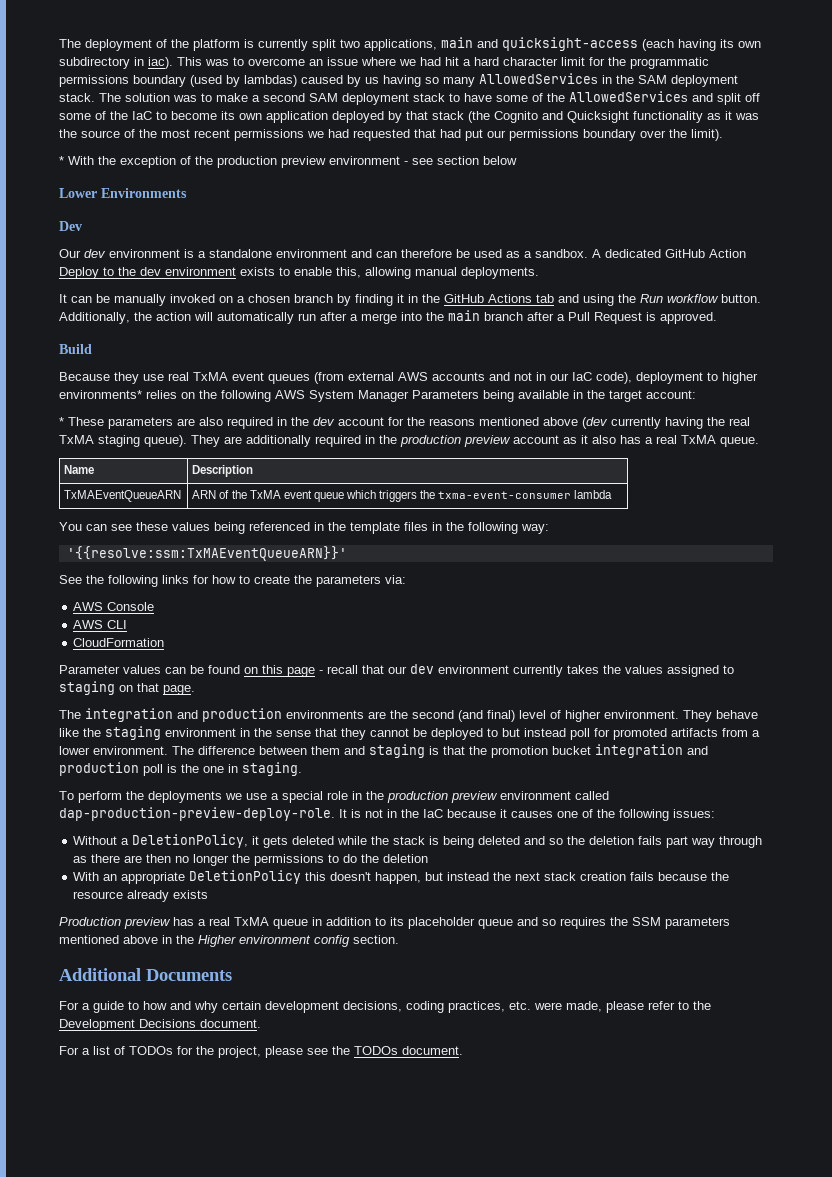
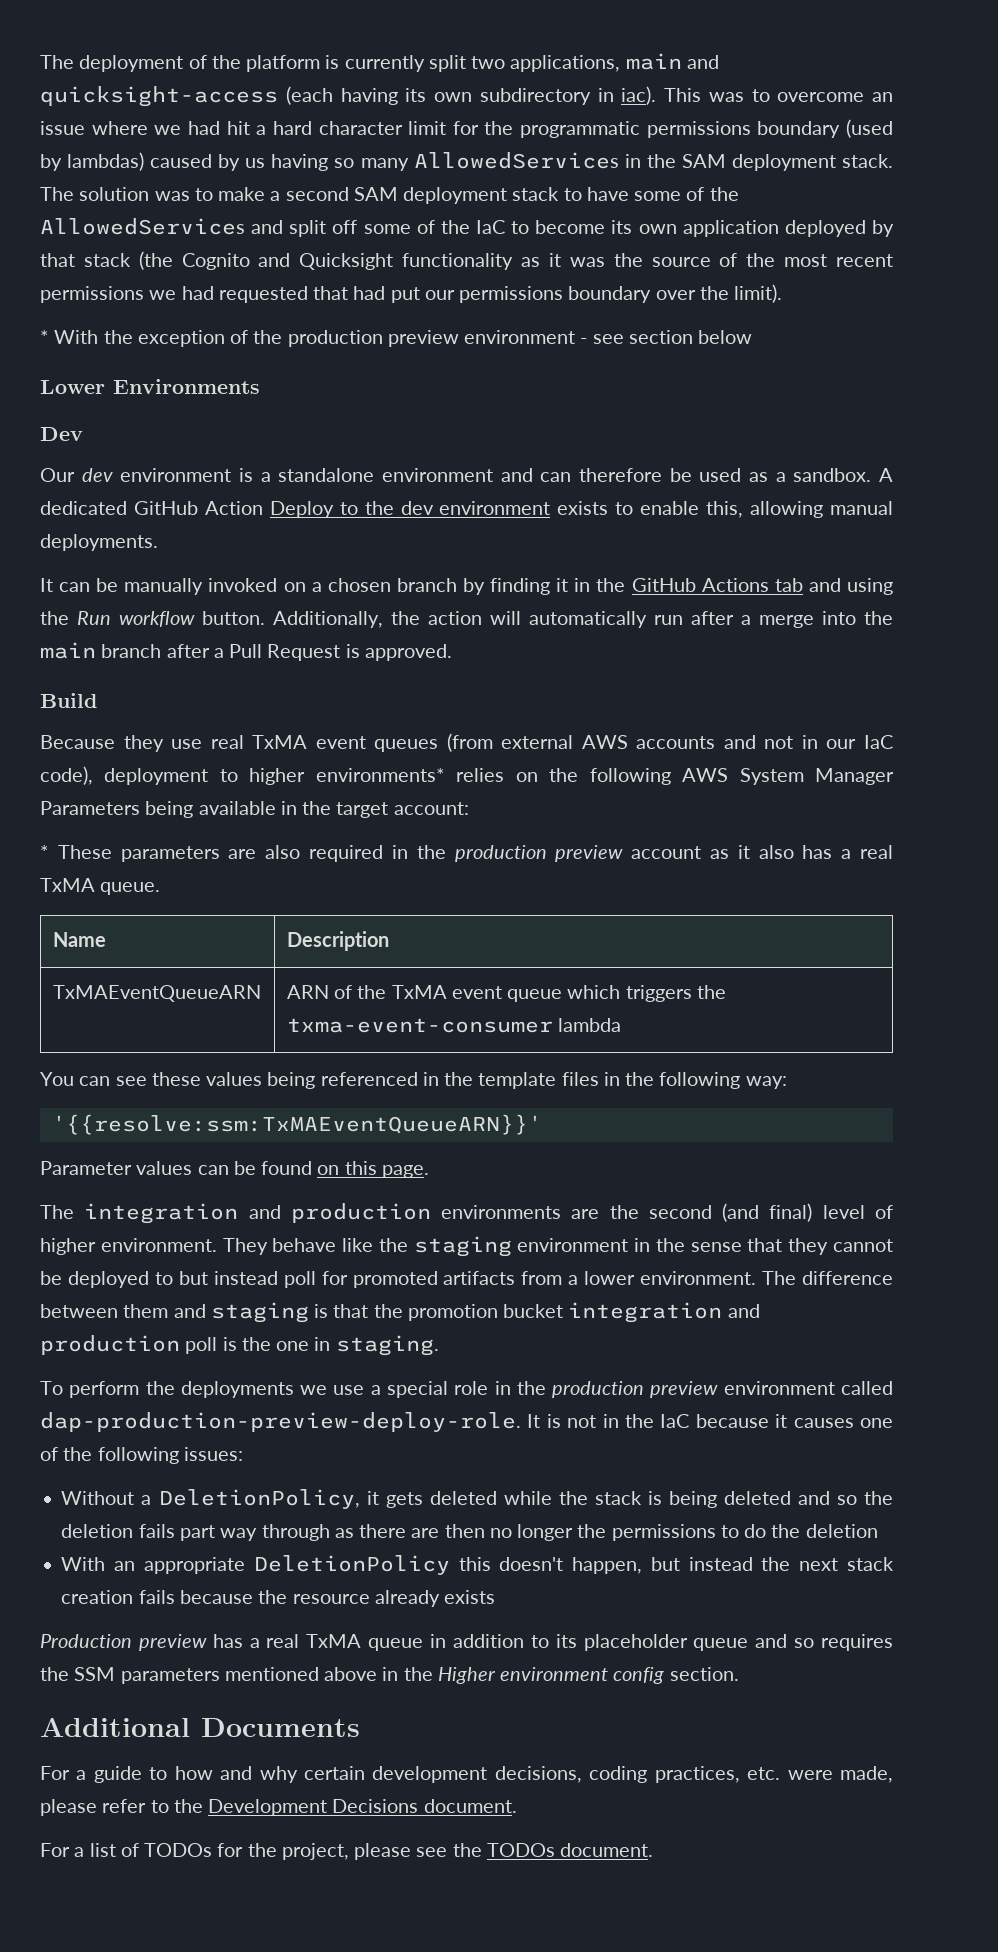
- * These parameters are also required in the dev account for the reasons mentioned above (dev currently having the real TxMA staging queue). They are additionally required in the production preview account as it also has a real TxMA queue.
+ * These parameters are also required in the production preview account as it also has a real TxMA queue.
- See the following links for how to create the parameters via:
- AWS Console
- AWS CLI
- CloudFormation
- Parameter values can be found on this page - recall that our dev environment currently takes the values assigned to staging on that page.
+ Parameter values can be found on this page.

